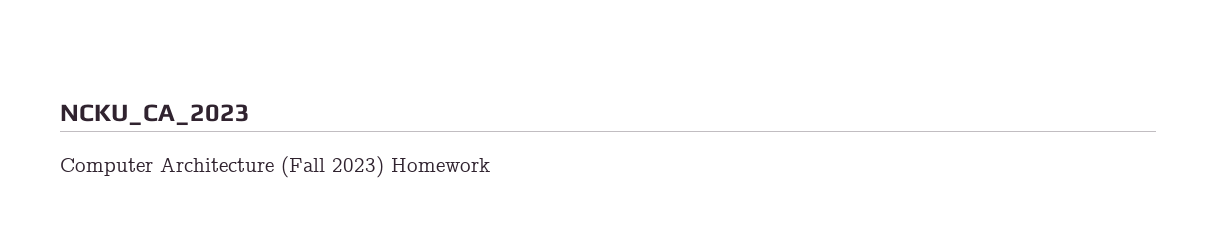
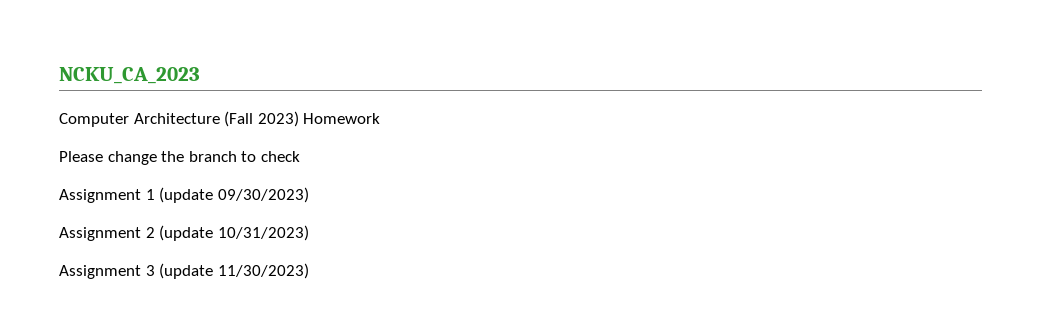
+ Please change the branch to check
+ Assignment 1 (update 09/30/2023)
+ Assignment 2 (update 10/31/2023)
+ Assignment 3 (update 11/30/2023)

